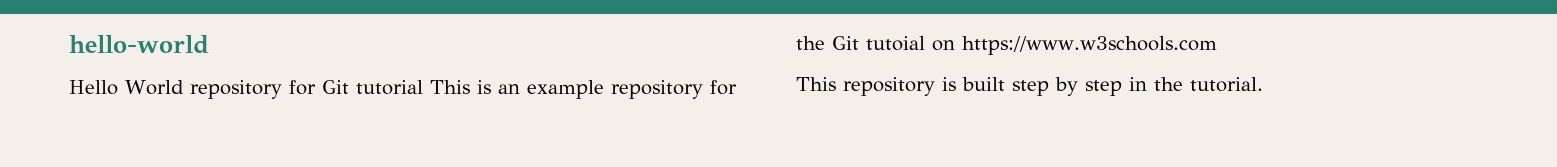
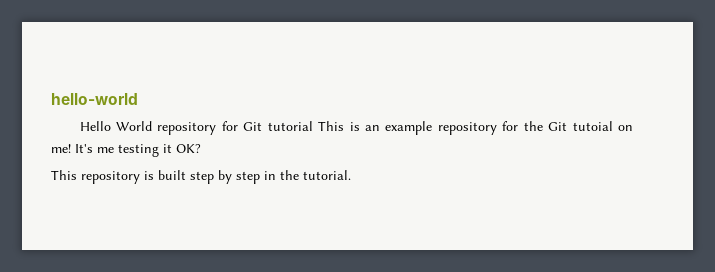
- Hello World repository for Git tutorial This is an example repository for the Git tutoial on https://www.w3schools.com
+ Hello World repository for Git tutorial This is an example repository for the Git tutoial on me! It's me testing it OK?

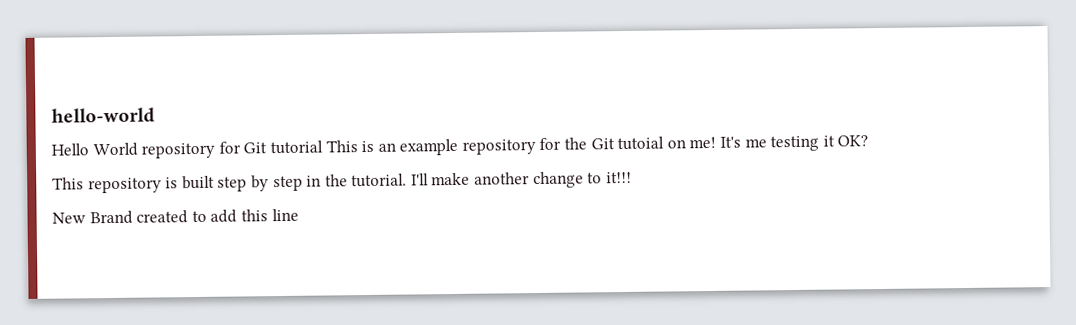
+ I'll make another change to it!!!
+ New Brand created to add this line

